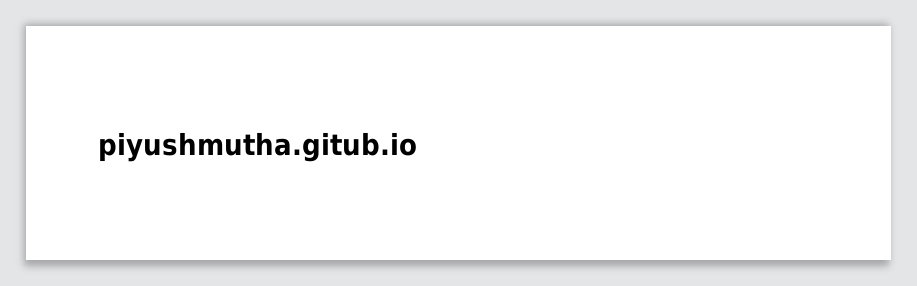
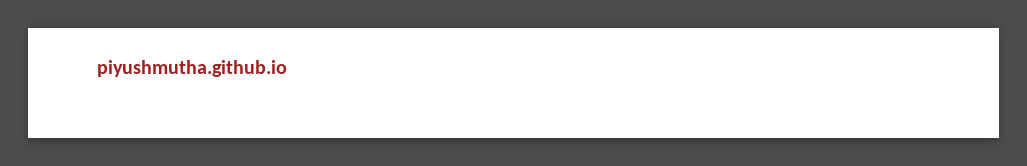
- piyushmutha.gitub.io
+ piyushmutha.github.io

